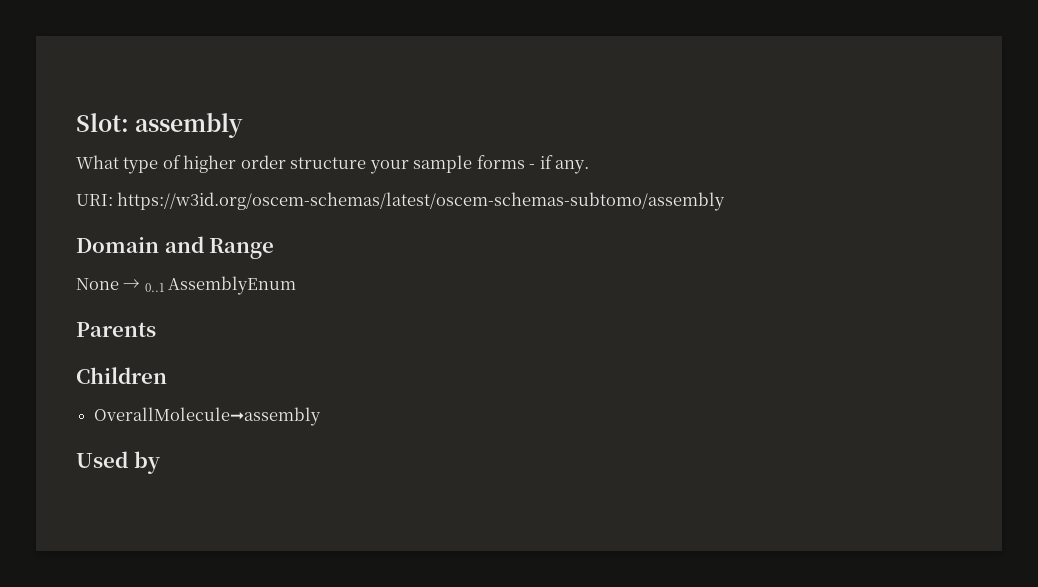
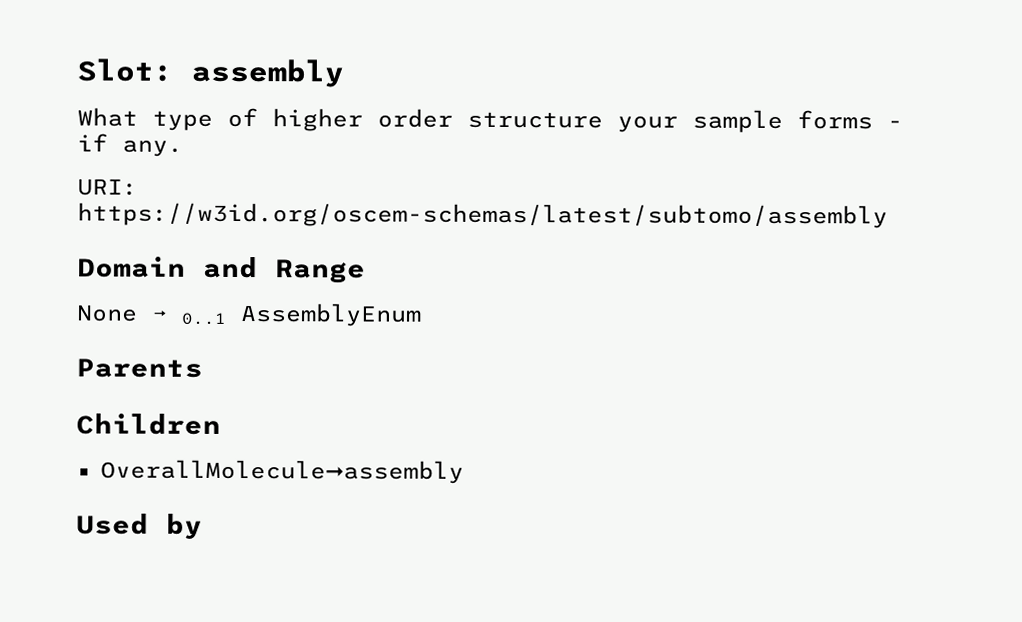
- URI: https://w3id.org/oscem-schemas/latest/oscem-schemas-subtomo/assembly
+ URI: https://w3id.org/oscem-schemas/latest/subtomo/assembly

